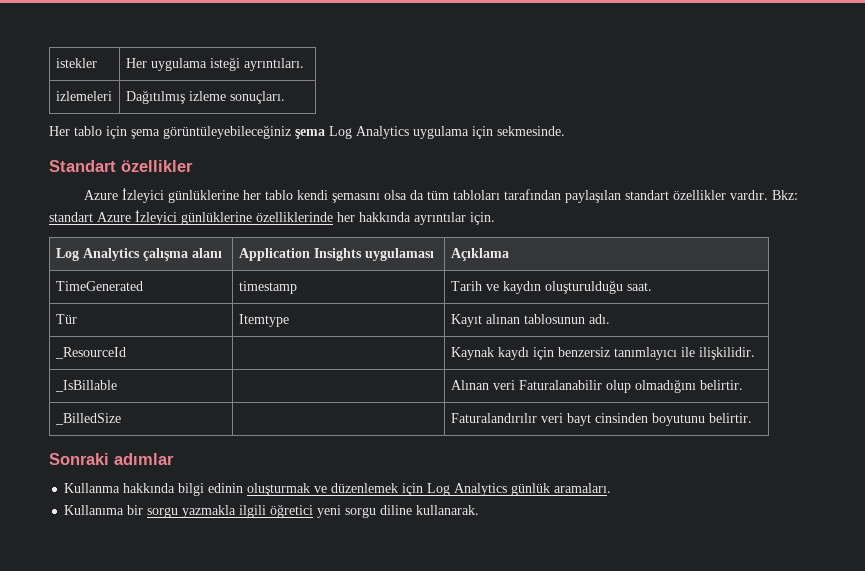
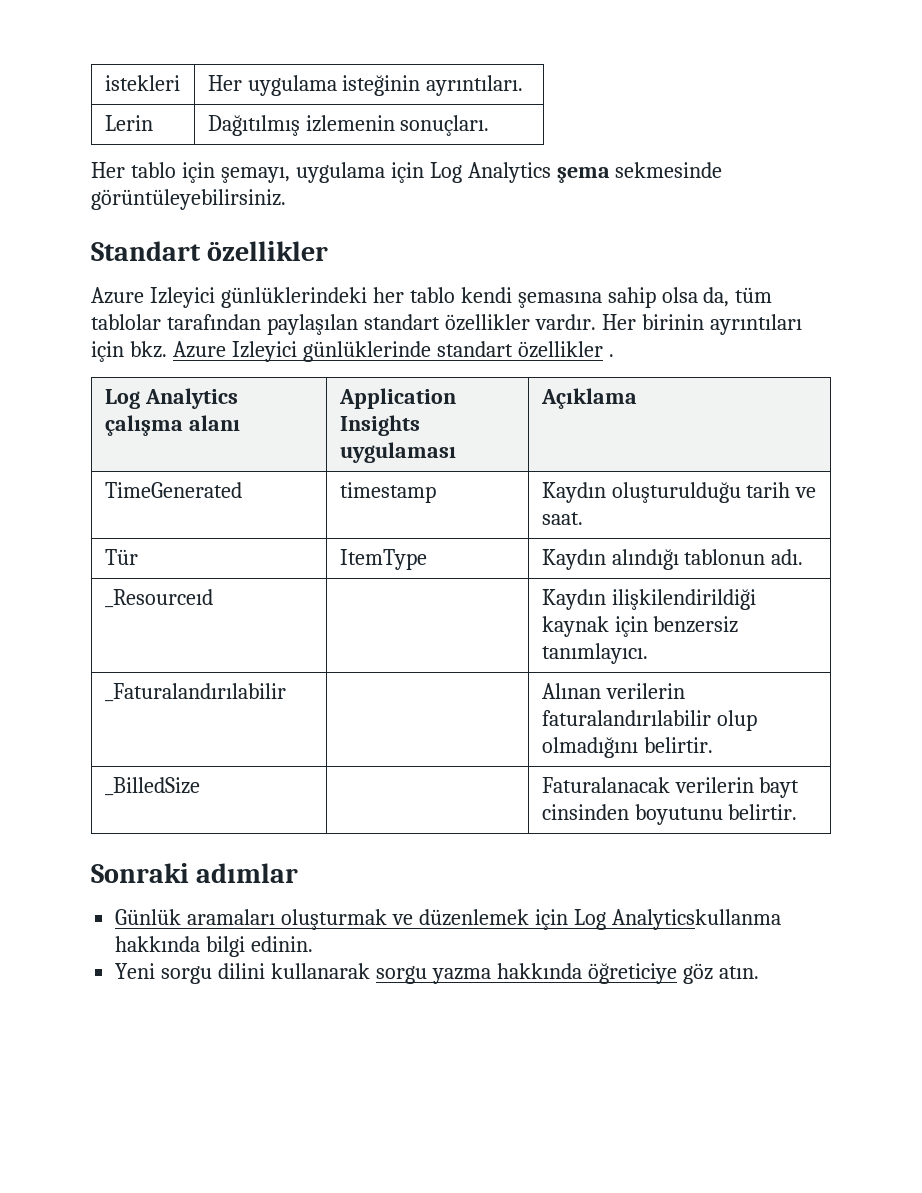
- istekler | Her uygulama isteği ayrıntıları.
+ istekleri | Her uygulama isteğinin ayrıntıları.
- izlemeleri | Dağıtılmış izleme sonuçları.
+ Lerin | Dağıtılmış izlemenin sonuçları.
- Her tablo için şema görüntüleyebileceğiniz şema Log Analytics uygulama için sekmesinde.
+ Her tablo için şemayı, uygulama için Log Analytics şema sekmesinde görüntüleyebilirsiniz.
- Azure İzleyici günlüklerine her tablo kendi şemasını olsa da tüm tabloları tarafından paylaşılan standart özellikler vardır.
+ Azure Izleyici günlüklerindeki her tablo kendi şemasına sahip olsa da, tüm tablolar tarafından paylaşılan standart özellikler vardır.
- Bkz: standart Azure İzleyici günlüklerine özelliklerinde her hakkında ayrıntılar için.
+ Her birinin ayrıntıları için bkz. Azure Izleyici günlüklerinde standart özellikler .
- TimeGenerated | timestamp | Tarih ve kaydın oluşturulduğu saat.
- Tür | Itemtype | Kayıt alınan tablosunun adı.
- _ResourceId | | Kaynak kaydı için benzersiz tanımlayıcı ile ilişkilidir.
- _IsBillable | | Alınan veri Faturalanabilir olup olmadığını belirtir.
+ TimeGenerated | timestamp | Kaydın oluşturulduğu tarih ve saat.
+ Tür | ItemType | Kaydın alındığı tablonun adı.
+ _Resourceıd | | Kaydın ilişkilendirildiği kaynak için benzersiz tanımlayıcı.
+ _Faturalandırılabilir | | Alınan verilerin faturalandırılabilir olup olmadığını belirtir.
- _BilledSize | | Faturalandırılır veri bayt cinsinden boyutunu belirtir.
+ _BilledSize | | Faturalanacak verilerin bayt cinsinden boyutunu belirtir.
- Kullanma hakkında bilgi edinin oluşturmak ve düzenlemek için Log Analytics günlük aramaları.
- Kullanıma bir sorgu yazmakla ilgili öğretici yeni sorgu diline kullanarak.
+ Günlük aramaları oluşturmak ve düzenlemek için Log Analyticskullanma hakkında bilgi edinin.
+ Yeni sorgu dilini kullanarak sorgu yazma hakkında öğreticiye göz atın.

